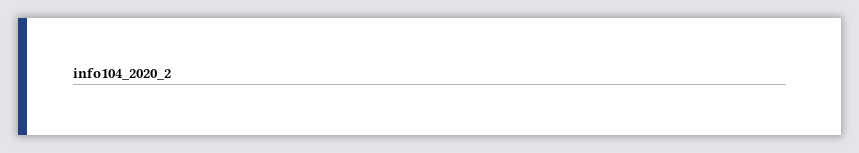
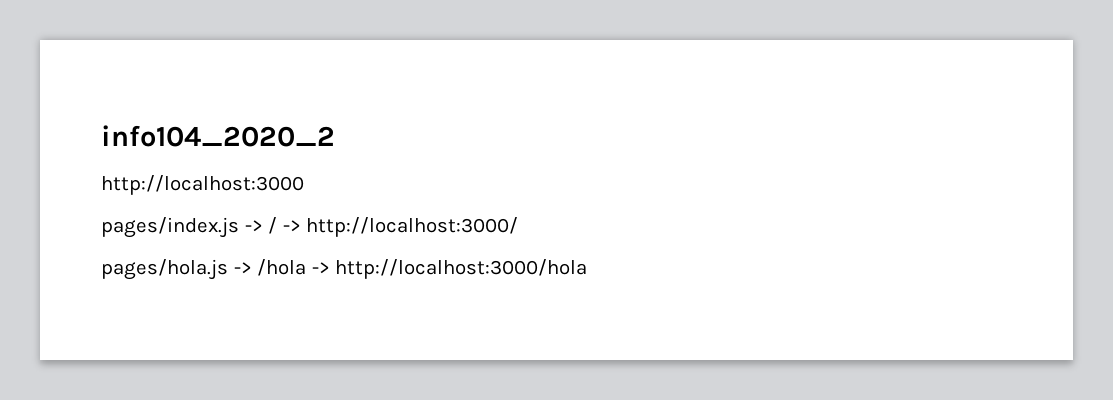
+ http://localhost:3000
+ pages/index.js -> / -> http://localhost:3000/
+ pages/hola.js -> /hola -> http://localhost:3000/hola

